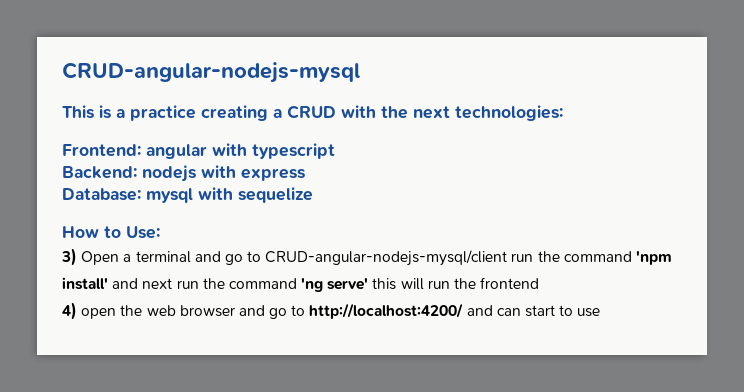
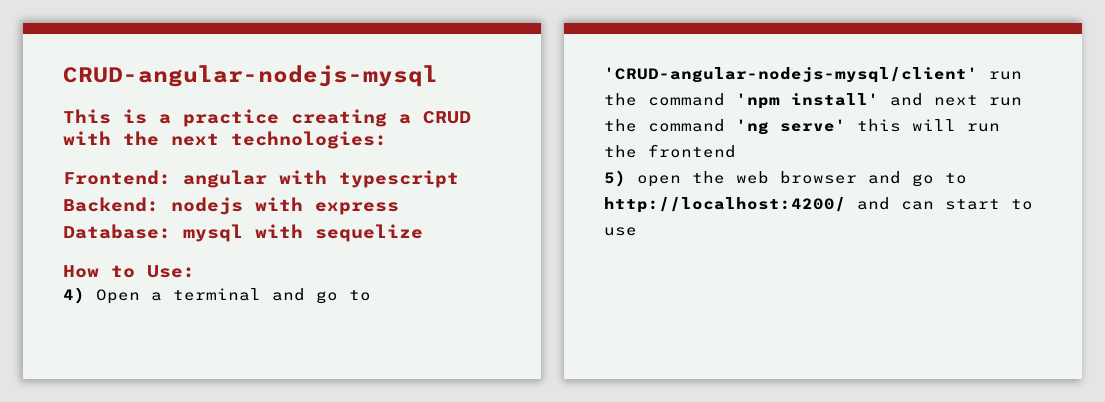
- 3) Open a terminal and go to CRUD-angular-nodejs-mysql/client run the command 'npm install' and next run the command 'ng serve' this will run the frontend
+ 4) Open a terminal and go to 'CRUD-angular-nodejs-mysql/client' run the command 'npm install' and next run the command 'ng serve' this will run the frontend
- 4) open the web browser and go to http://localhost:4200/ and can start to use
+ 5) open the web browser and go to http://localhost:4200/ and can start to use

